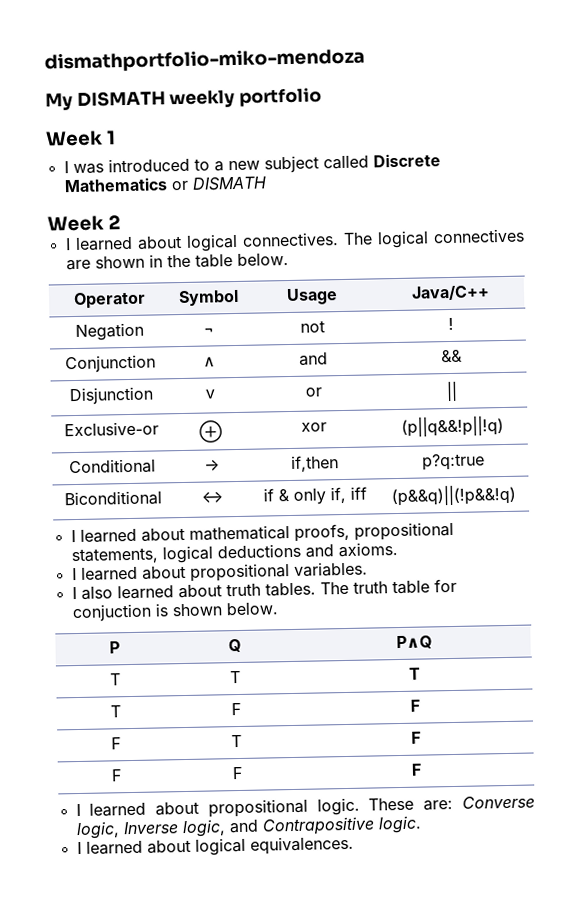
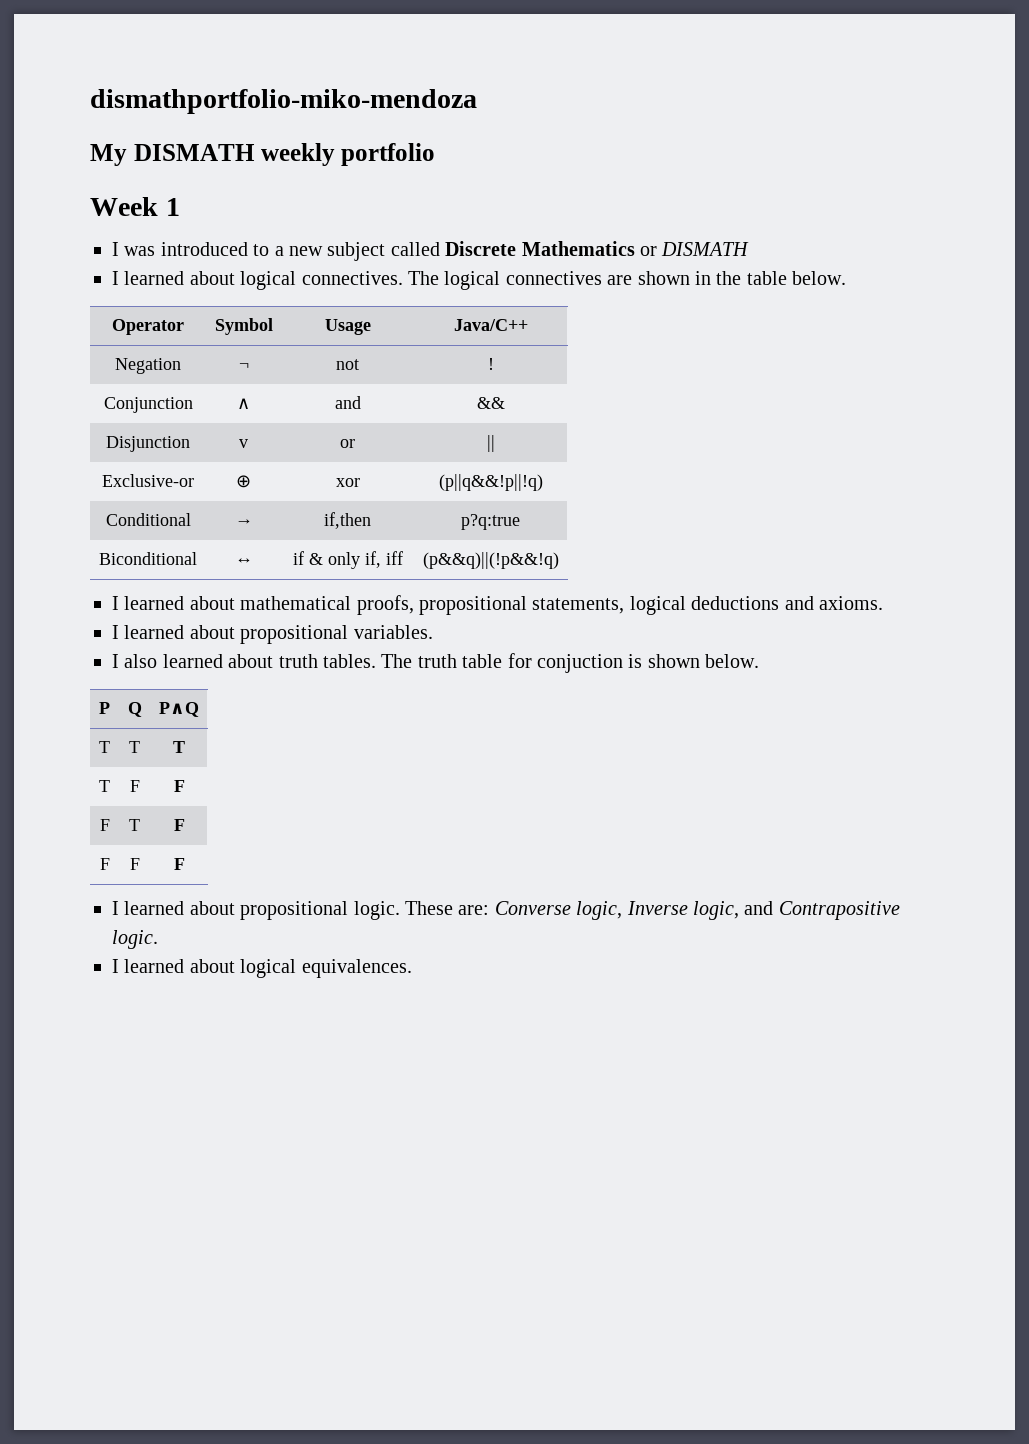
- Week 2

